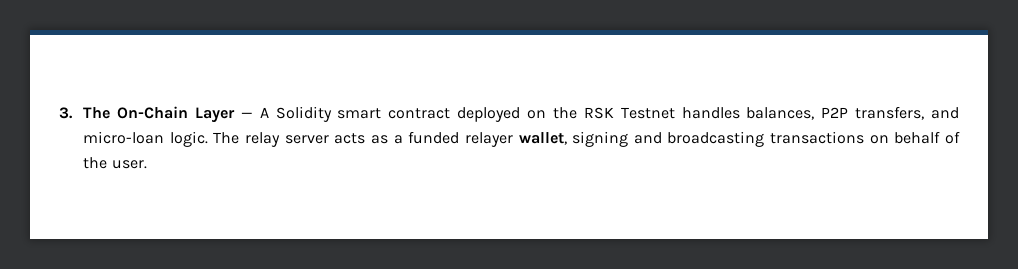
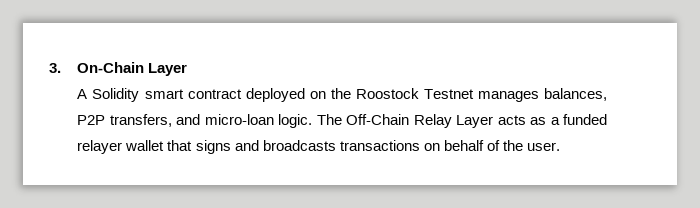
- 3. The On-Chain Layer — A Solidity smart contract deployed on the RSK Testnet handles balances, P2P transfers, and micro-loan logic.
+ 3. On-Chain Layer
+ A Solidity smart contract deployed on the Roostock Testnet manages balances, P2P transfers, and micro-loan logic.
- The relay server acts as a funded relayer wallet, signing and broadcasting transactions on behalf of the user.
+ The Off-Chain Relay Layer acts as a funded relayer wallet that signs and broadcasts transactions on behalf of the user.

